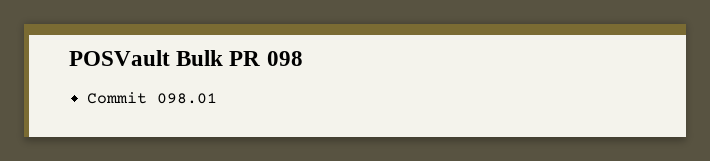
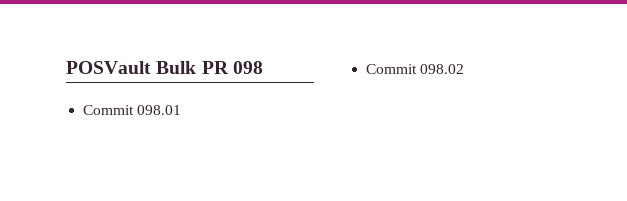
+ Commit 098.02

